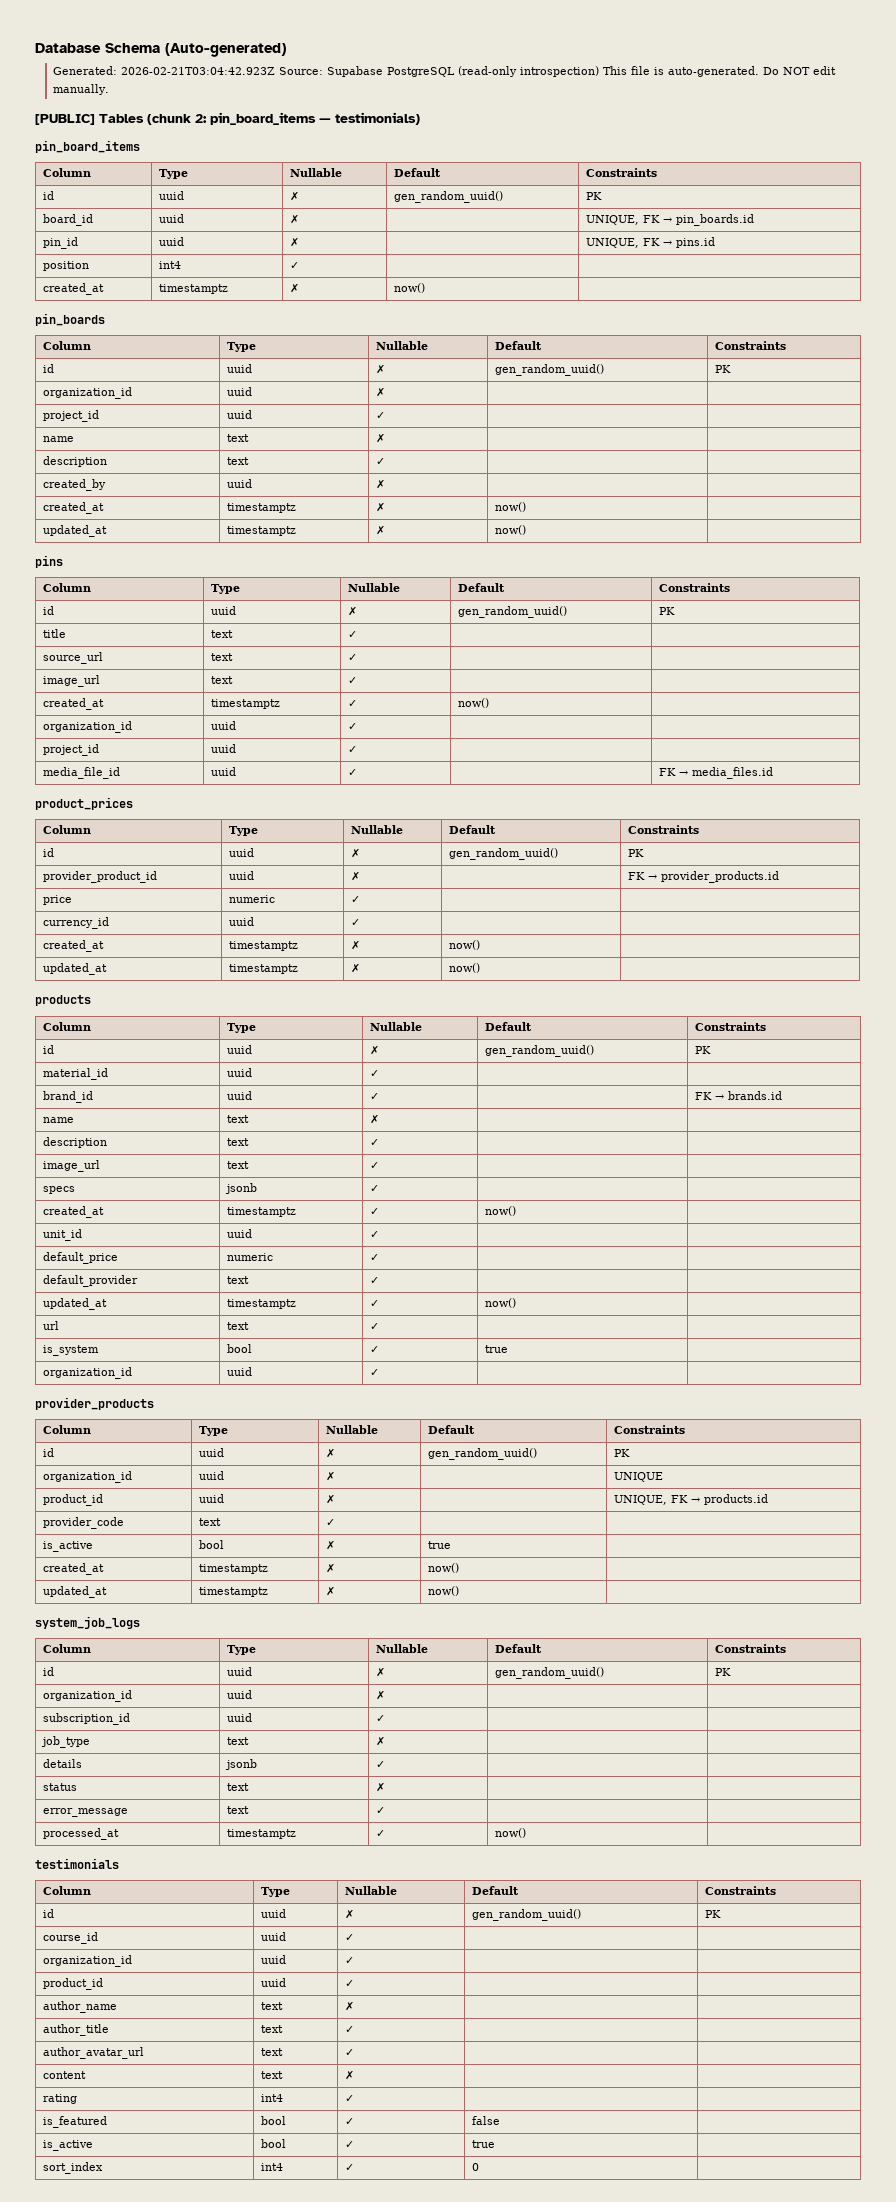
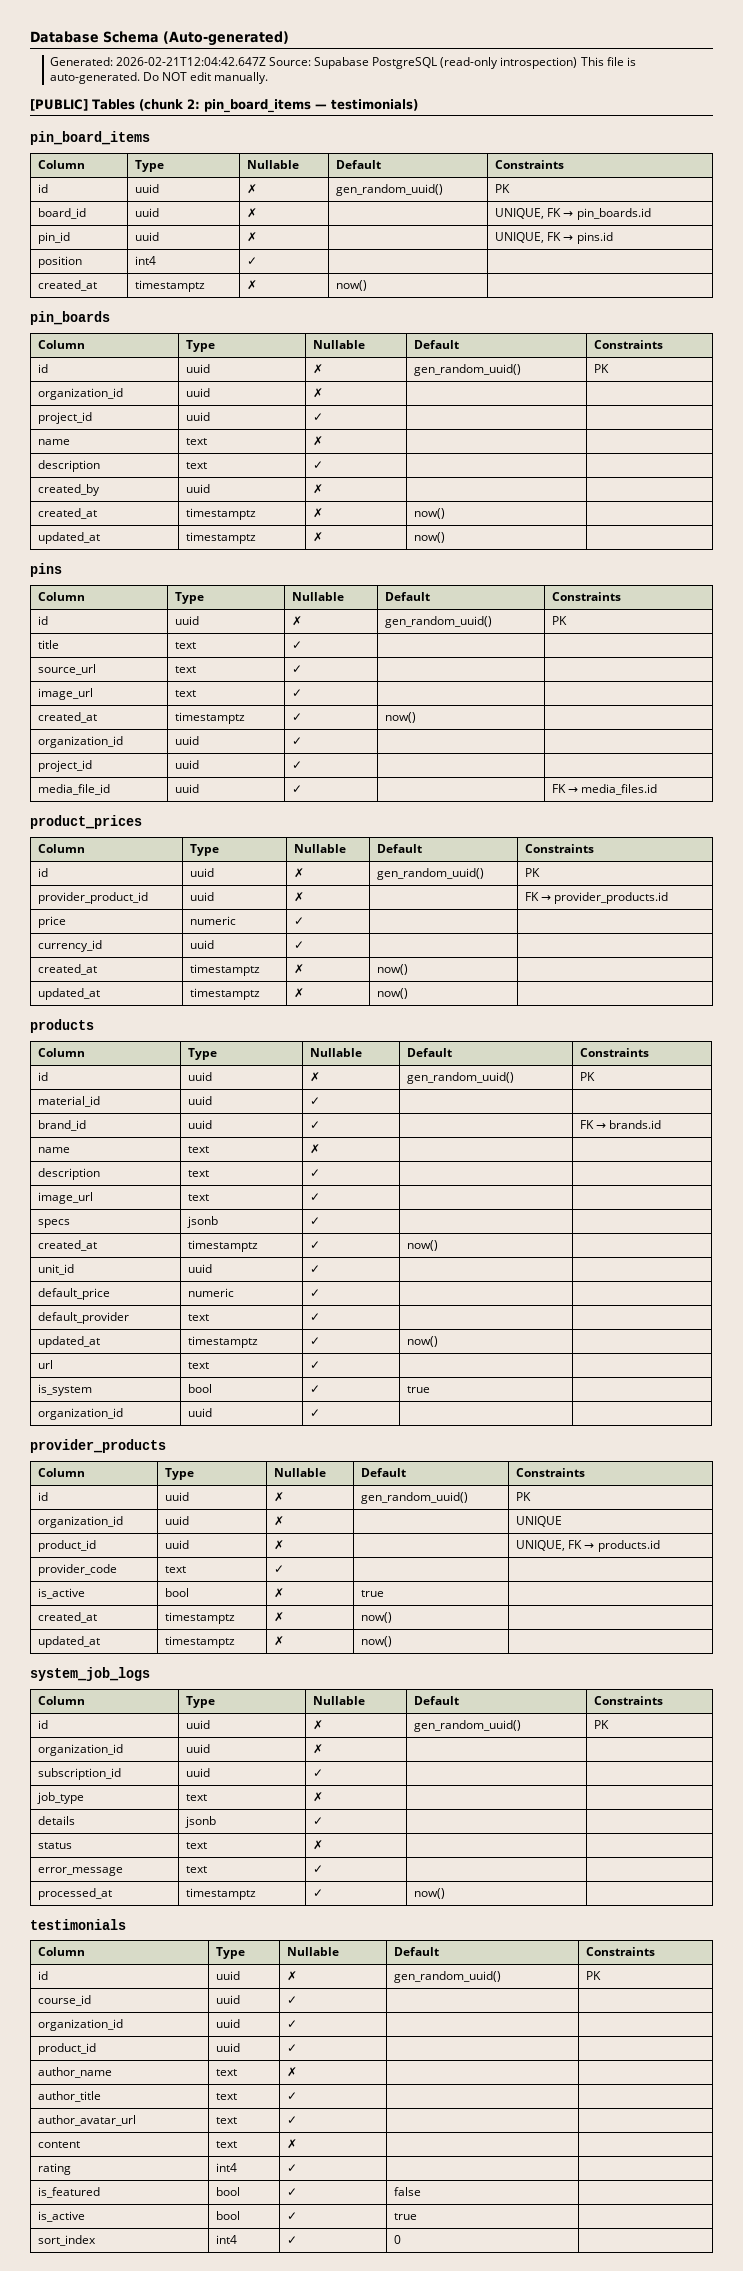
- Generated: 2026-02-21T03:04:42.923Z Source: Supabase PostgreSQL (read-only introspection) This file is auto-generated.
+ Generated: 2026-02-21T12:04:42.647Z Source: Supabase PostgreSQL (read-only introspection) This file is auto-generated.

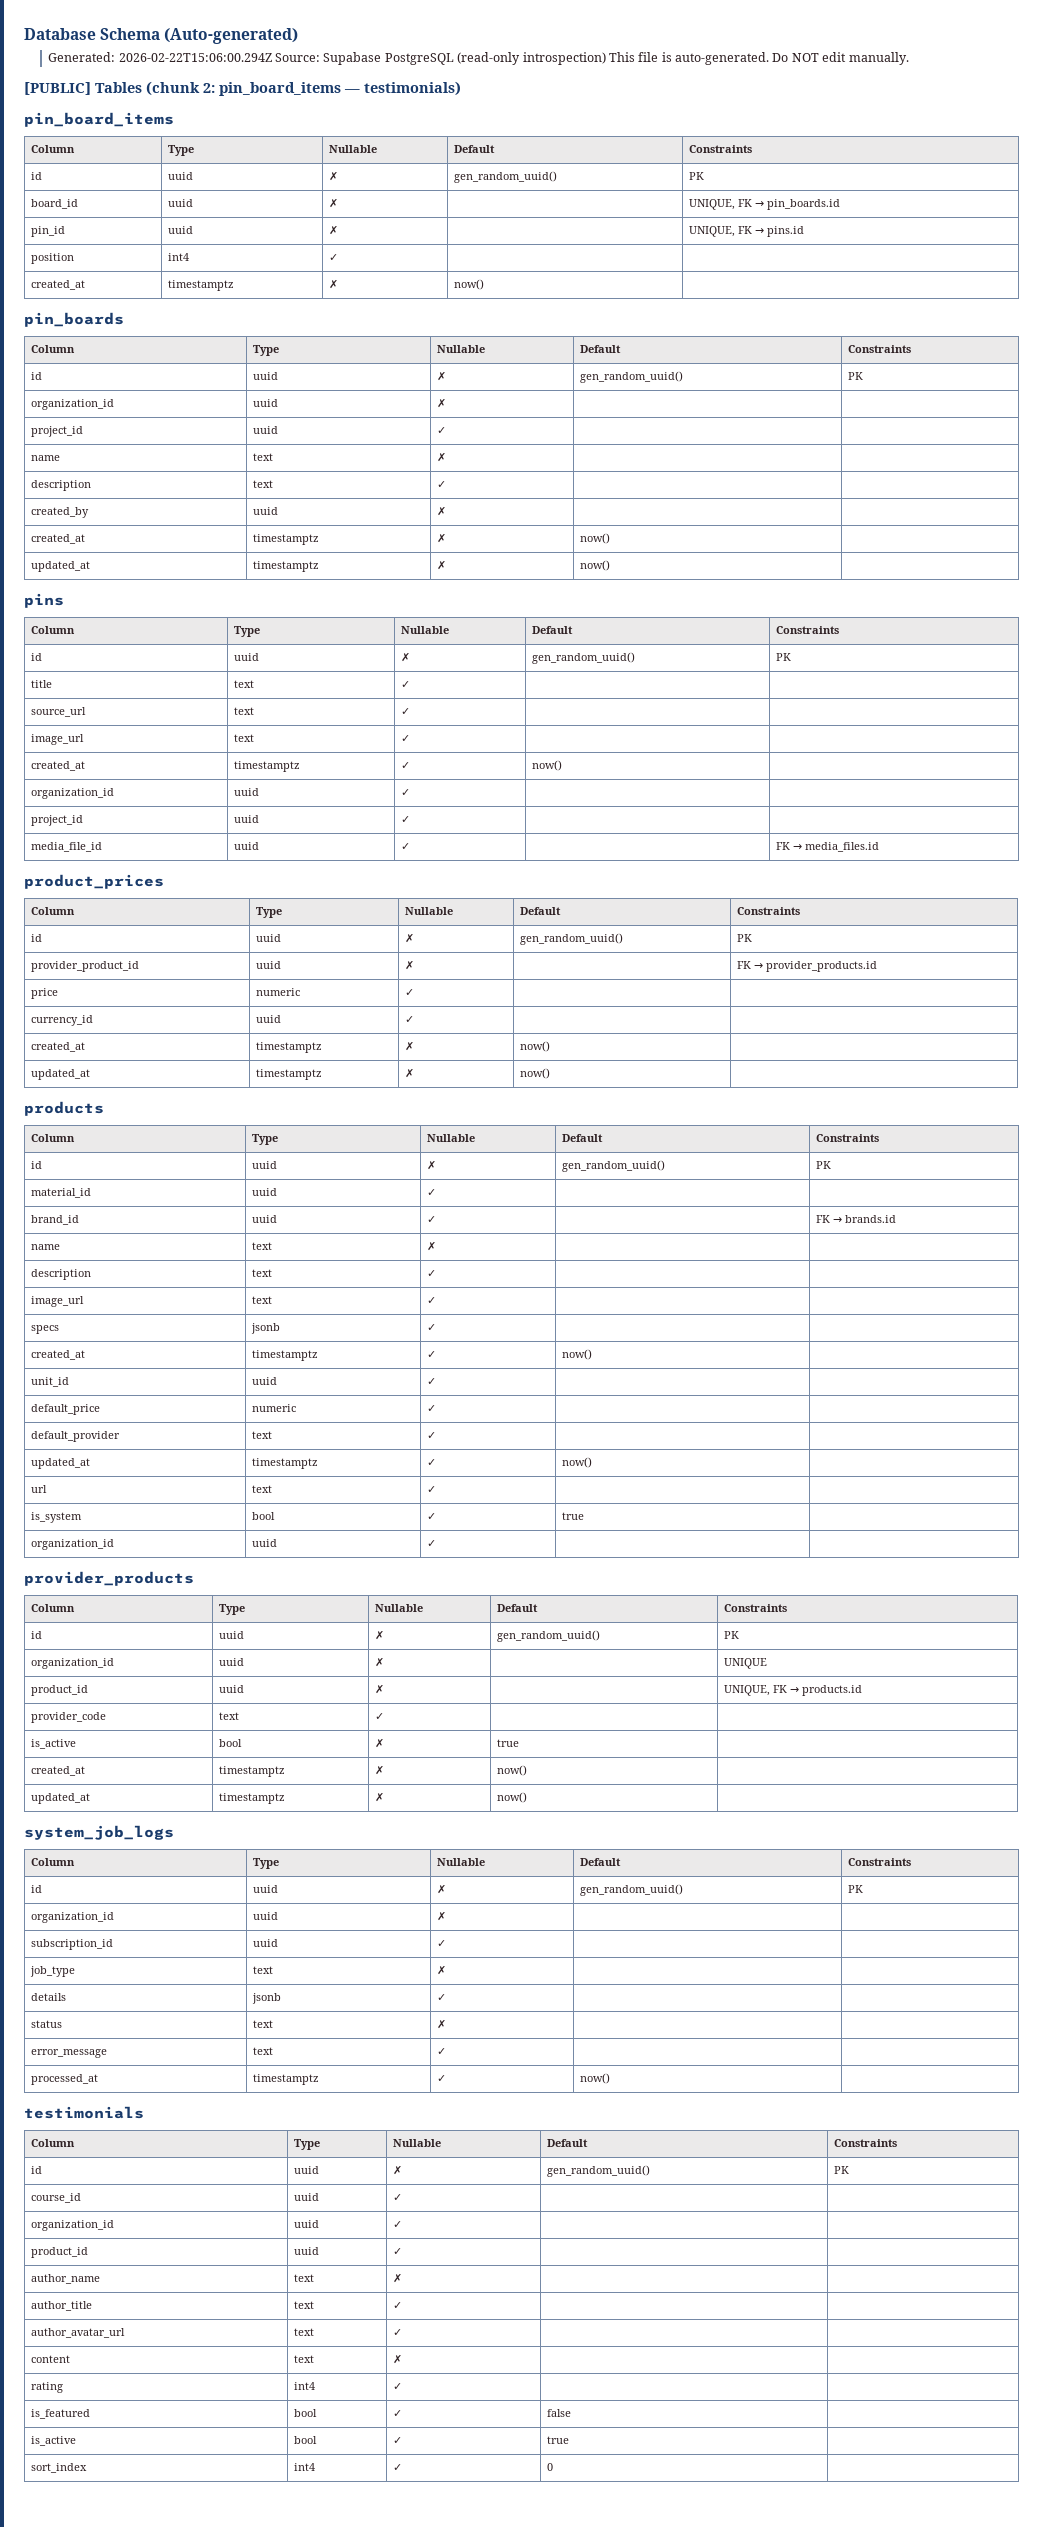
- Generated: 2026-02-21T12:04:42.647Z Source: Supabase PostgreSQL (read-only introspection) This file is auto-generated.
+ Generated: 2026-02-22T15:06:00.294Z Source: Supabase PostgreSQL (read-only introspection) This file is auto-generated.

